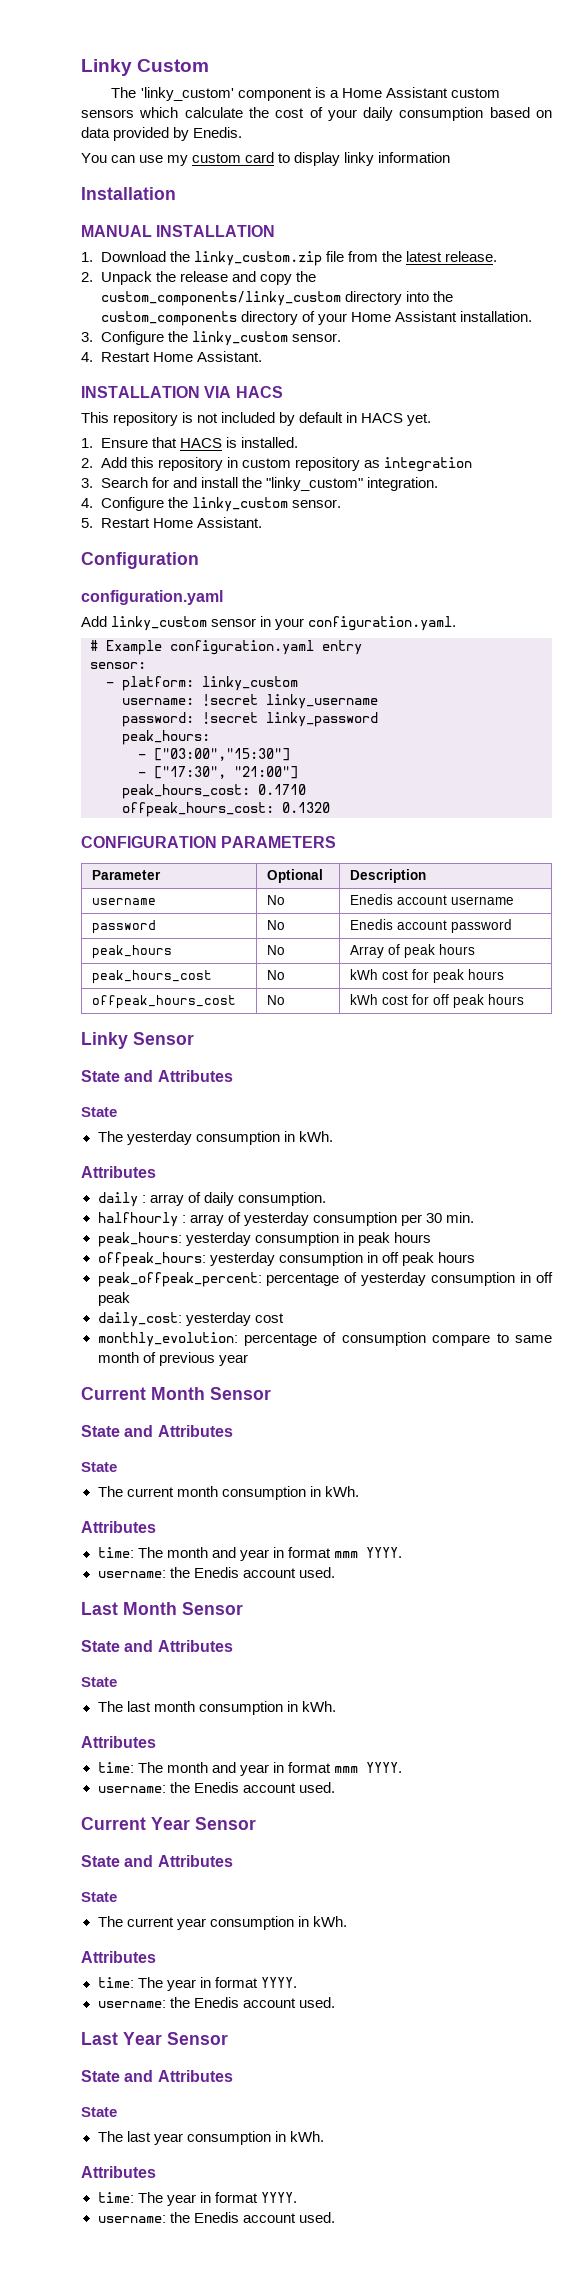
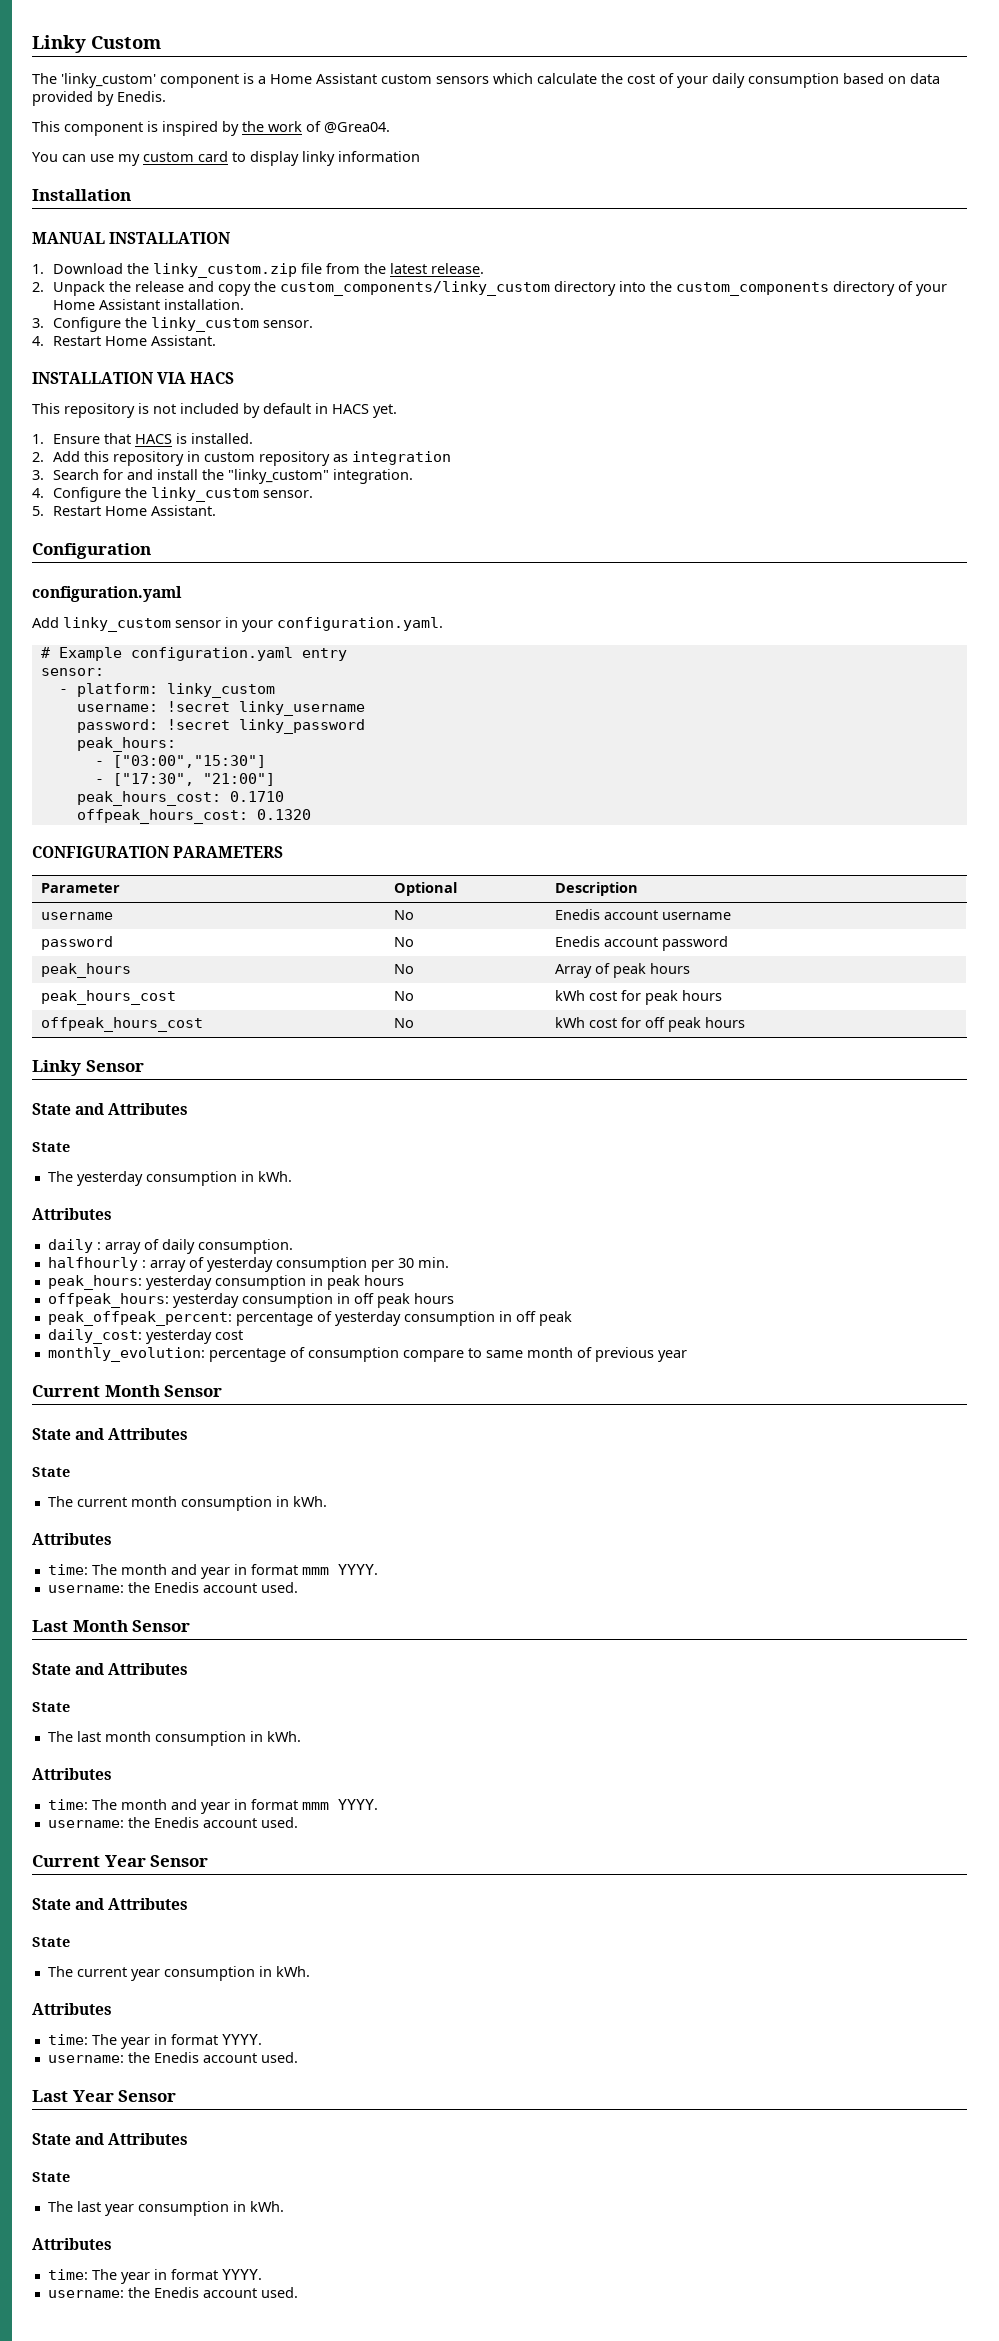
+ This component is inspired by the work of @Grea04.

